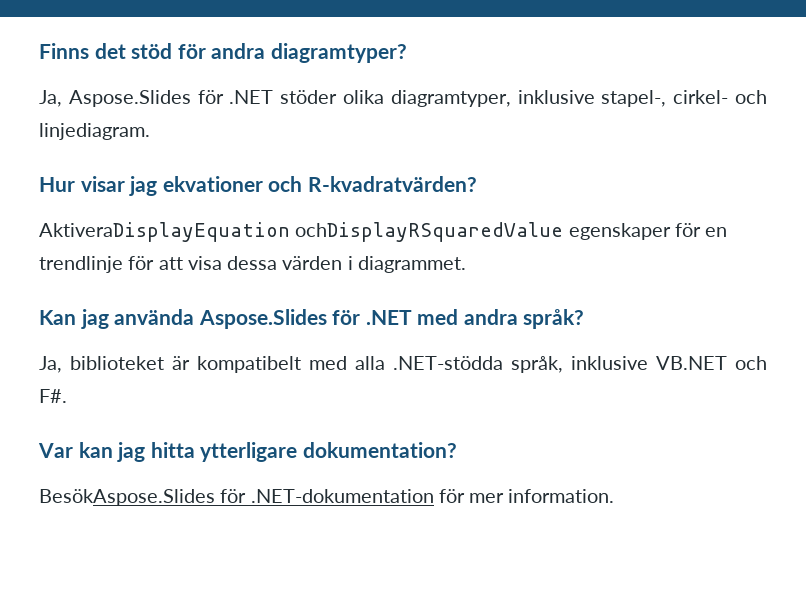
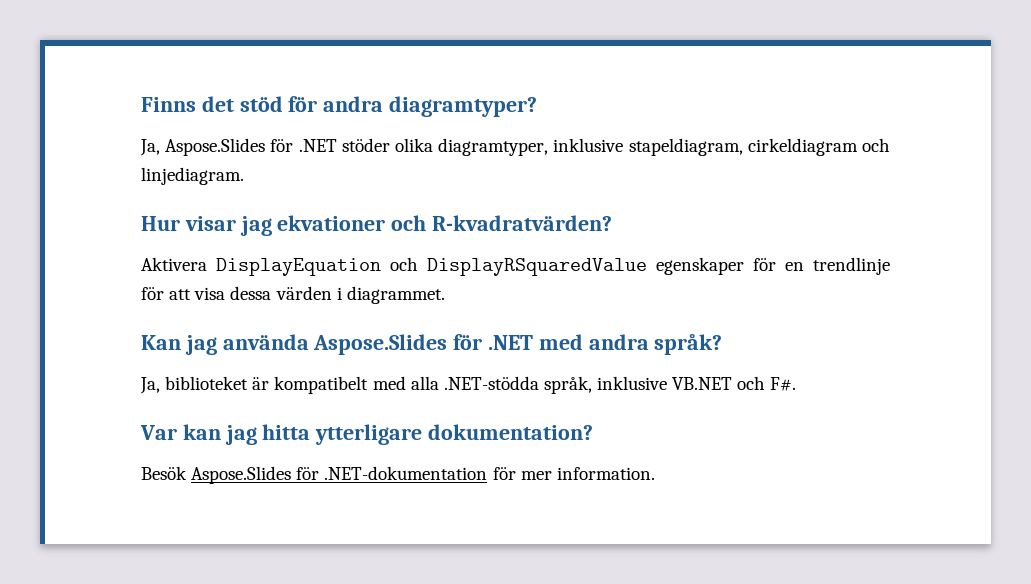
- Ja, Aspose.Slides för .NET stöder olika diagramtyper, inklusive stapel-, cirkel- och linjediagram.
+ Ja, Aspose.Slides för .NET stöder olika diagramtyper, inklusive stapeldiagram, cirkeldiagram och linjediagram.
- AktiveraDisplayEquation ochDisplayRSquaredValue egenskaper för en trendlinje för att visa dessa värden i diagrammet.
+ Aktivera DisplayEquation och DisplayRSquaredValue egenskaper för en trendlinje för att visa dessa värden i diagrammet.
- BesökAspose.Slides för .NET-dokumentation för mer information.
+ Besök Aspose.Slides för .NET-dokumentation för mer information.

